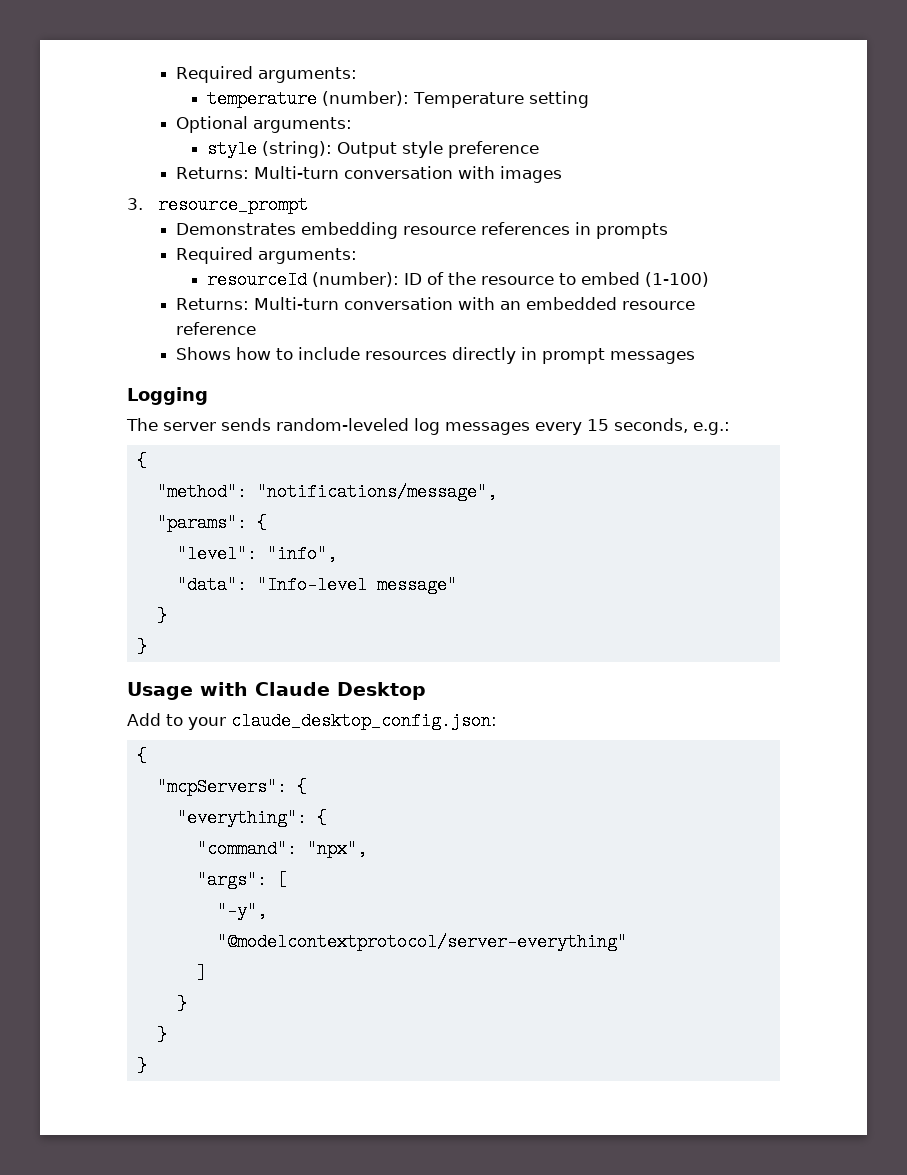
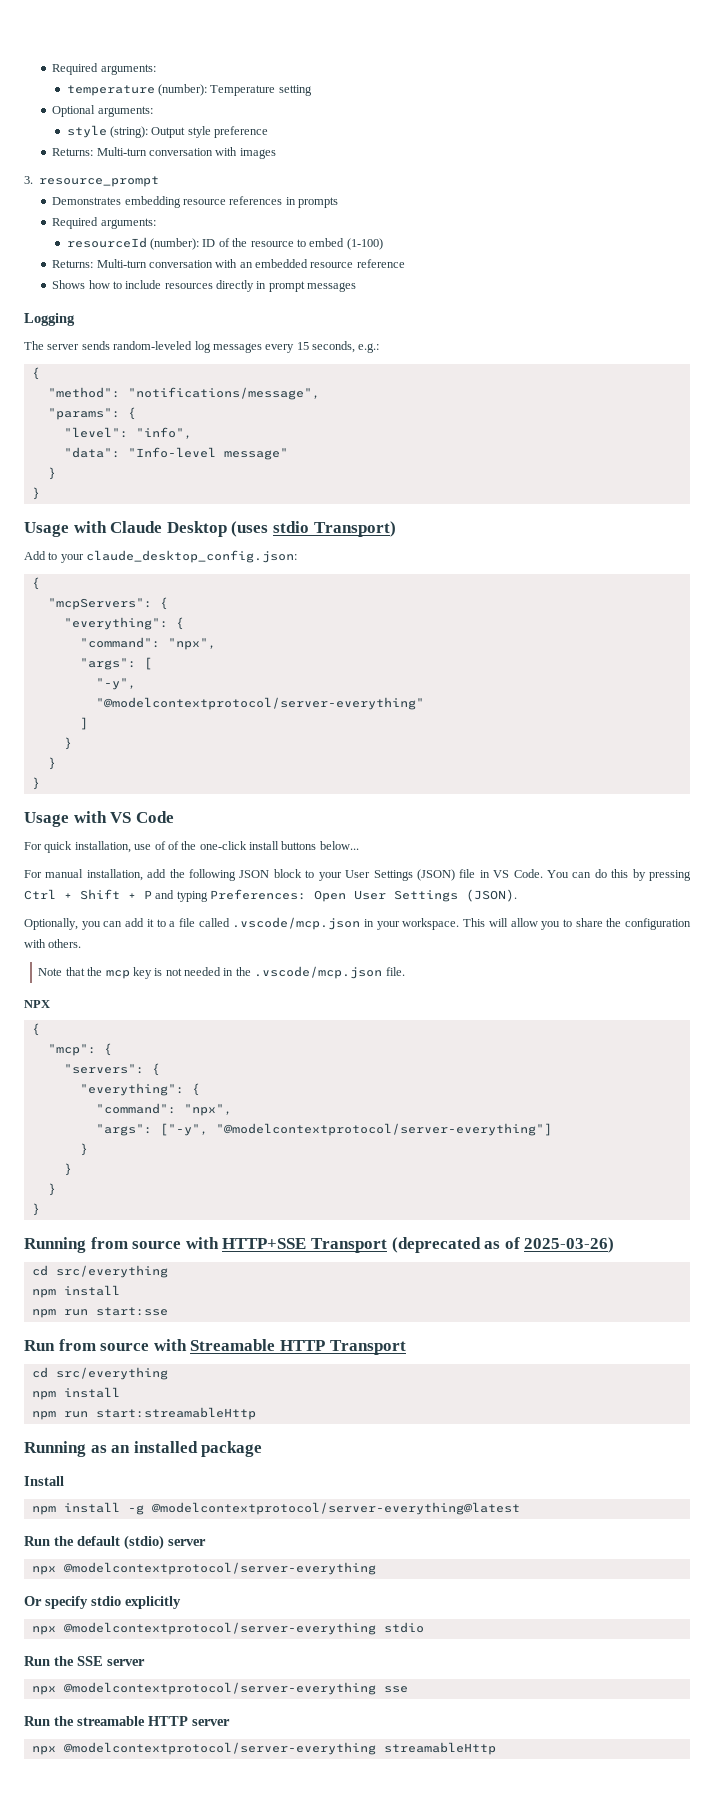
- Usage with Claude Desktop
+ Usage with Claude Desktop (uses stdio Transport)
+ Usage with VS Code
+ For quick installation, use of of the one-click install buttons below...
+ For manual installation, add the following JSON block to your User Settings (JSON) file in VS Code. You can do this by pressing Ctrl + Shift + P and typing Preferences: Open User Settings (JSON).
+ Optionally, you can add it to a file called .vscode/mcp.json in your workspace. This will allow you to share the configuration with others.
+ Note that the mcp key is not needed in the .vscode/mcp.json file.
+ NPX
+ {
+ "mcp": {
+ "servers": {
+ "everything": {
+ "command": "npx",
+ "args": ["-y", "@modelcontextprotocol/server-everything"]
+ }
+ }
+ }
+ }
+ Running from source with HTTP+SSE Transport (deprecated as of 2025-03-26)
+ cd src/everything
+ npm install
+ npm run start:sse
+ Run from source with Streamable HTTP Transport
+ cd src/everything
+ npm install
+ npm run start:streamableHttp
+ Running as an installed package
+ Install
+ npm install -g @modelcontextprotocol/server-everything@latest
+ Run the default (stdio) server
+ npx @modelcontextprotocol/server-everything
+ Or specify stdio explicitly
+ npx @modelcontextprotocol/server-everything stdio
+ Run the SSE server
+ npx @modelcontextprotocol/server-everything sse
+ Run the streamable HTTP server
+ npx @modelcontextprotocol/server-everything streamableHttp

